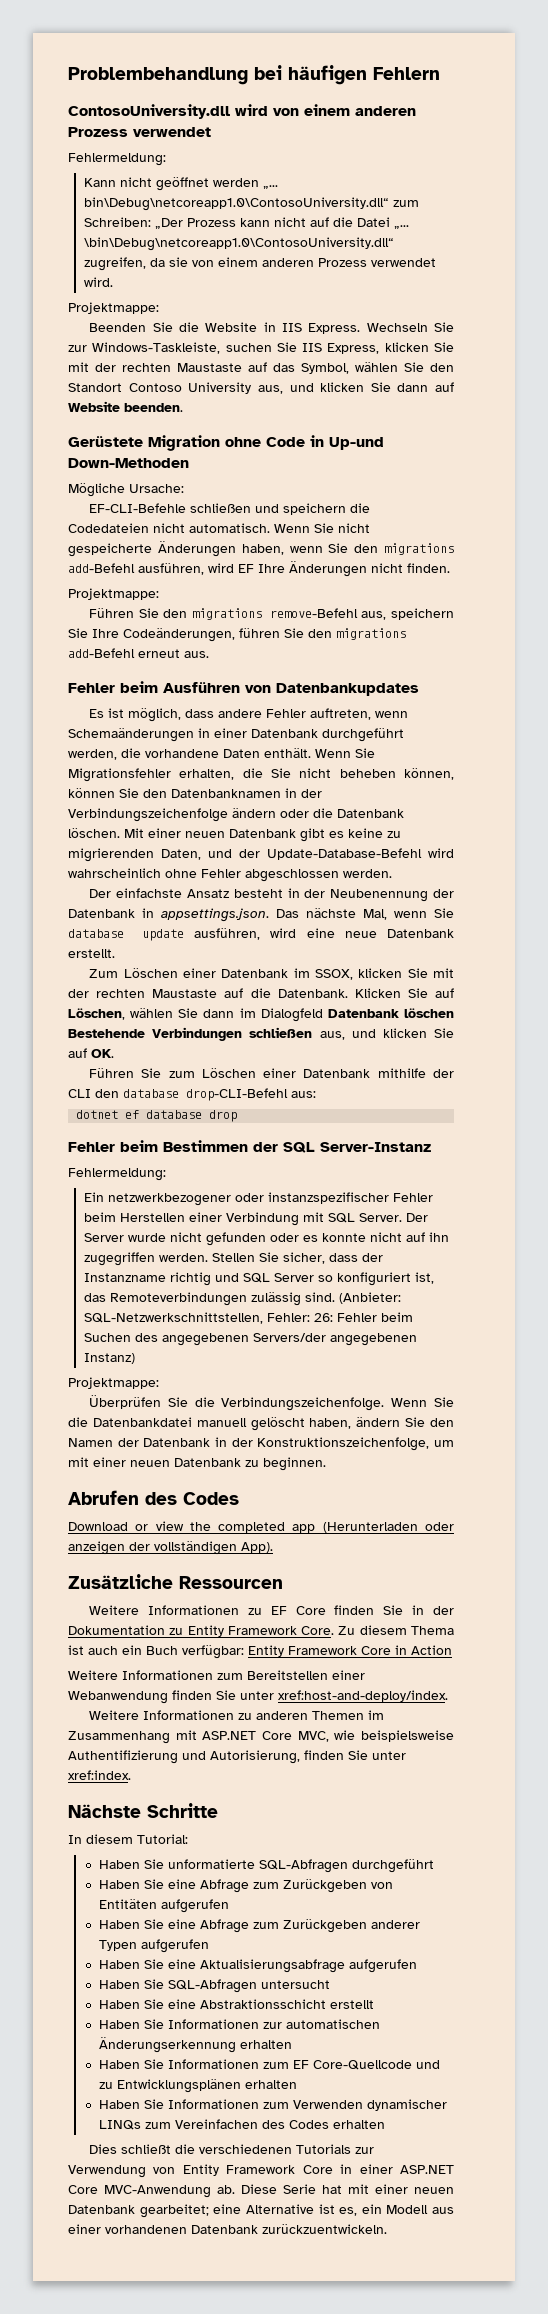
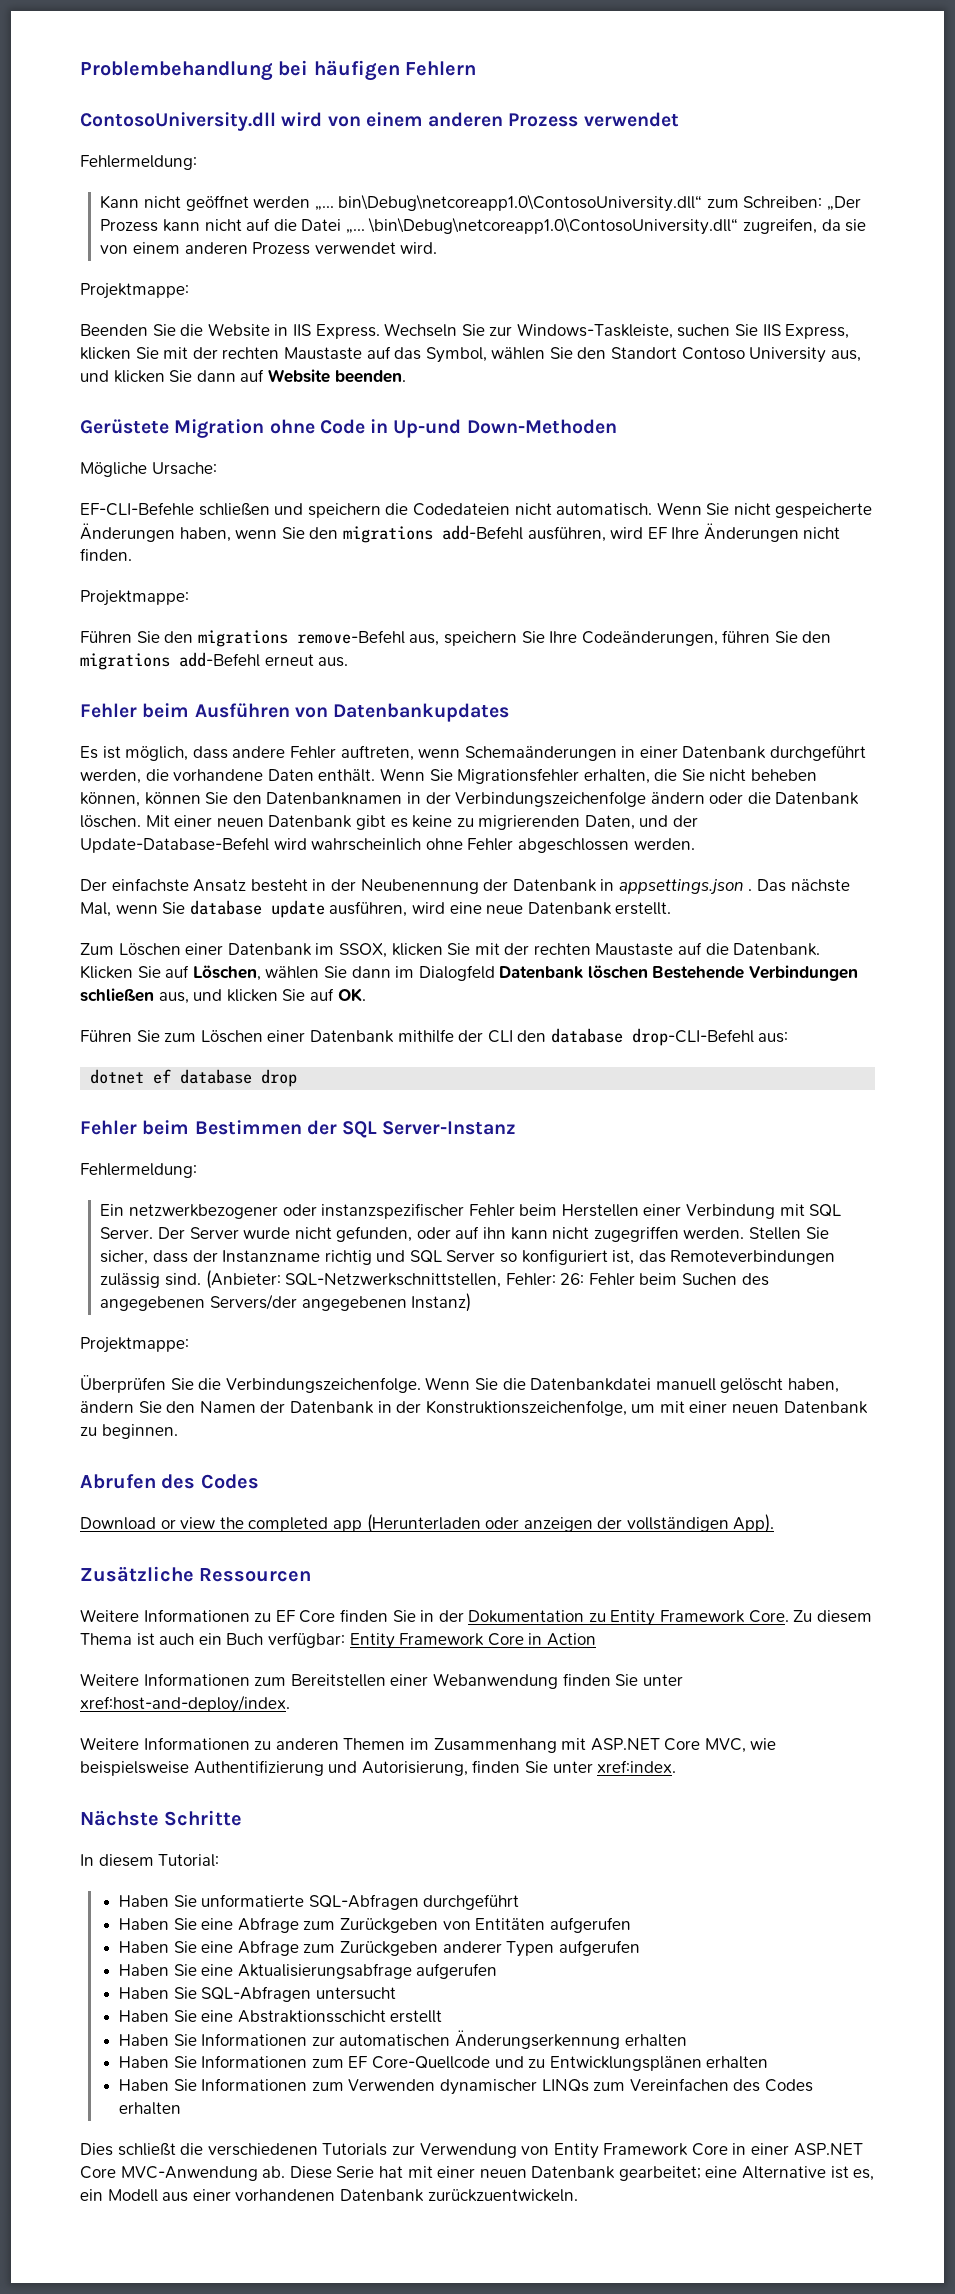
- Der einfachste Ansatz besteht in der Neubenennung der Datenbank in appsettings.json. Das nächste Mal, wenn Sie database update ausführen, wird eine neue Datenbank erstellt.
+ Der einfachste Ansatz besteht in der Neubenennung der Datenbank in appsettings.json . Das nächste Mal, wenn Sie database update ausführen, wird eine neue Datenbank erstellt.
- Der Server wurde nicht gefunden oder es konnte nicht auf ihn zugegriffen werden.
+ Der Server wurde nicht gefunden, oder auf ihn kann nicht zugegriffen werden.

